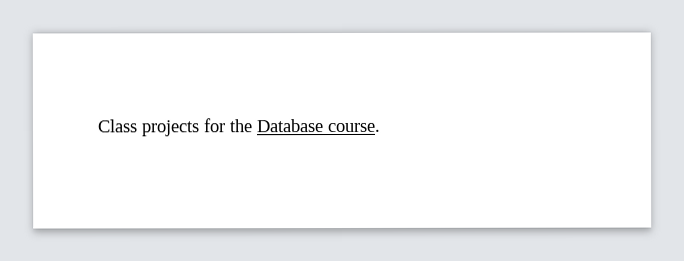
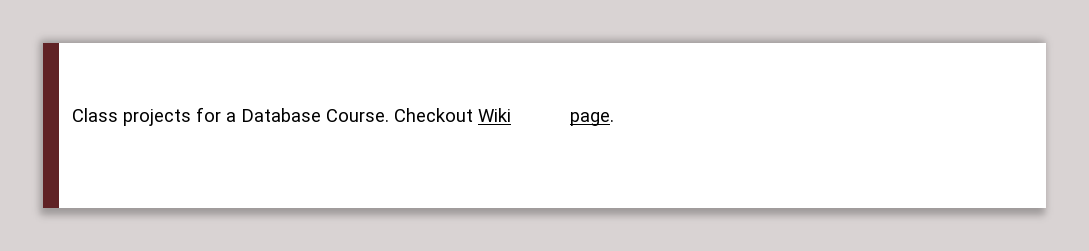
- Class projects for the Database course.
+ Class projects for a Database Course. Checkout Wiki page.

